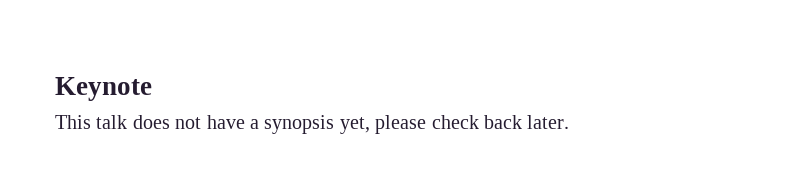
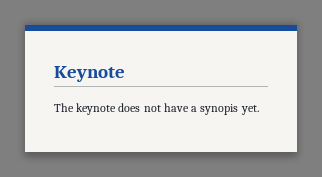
- This talk does not have a synopsis yet, please check back later.
+ The keynote does not have a synopis yet.

